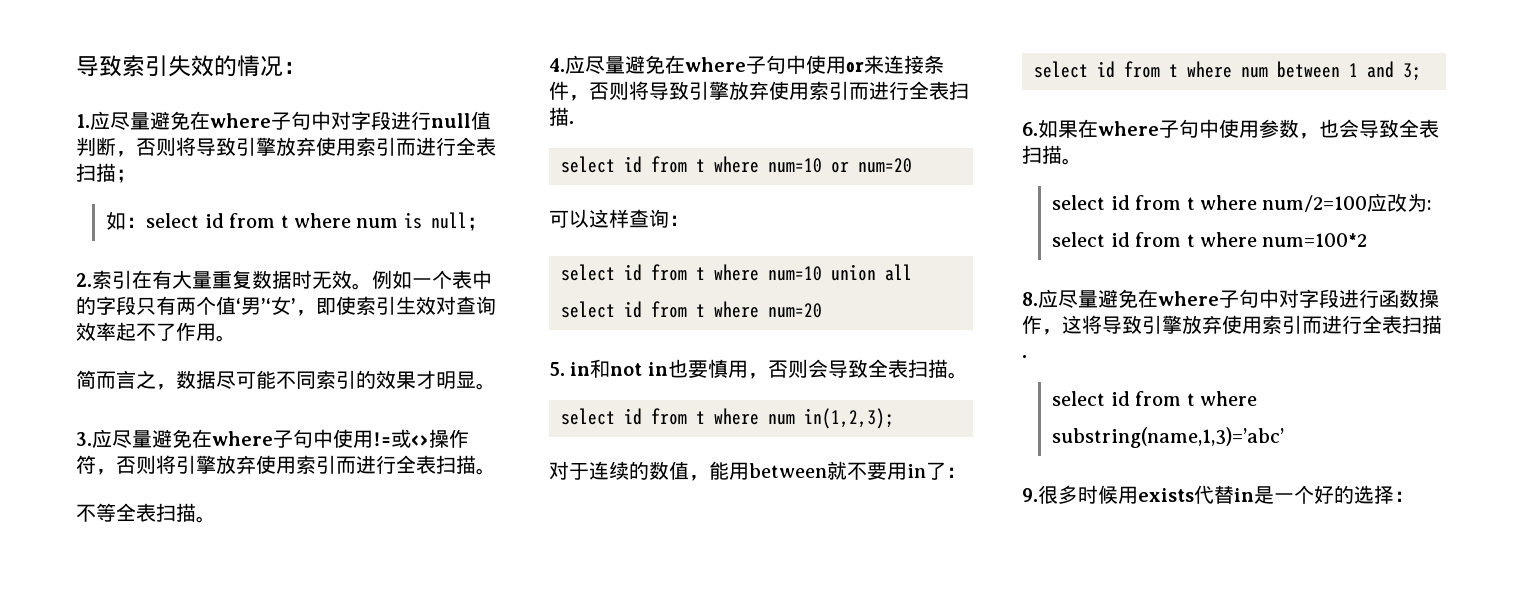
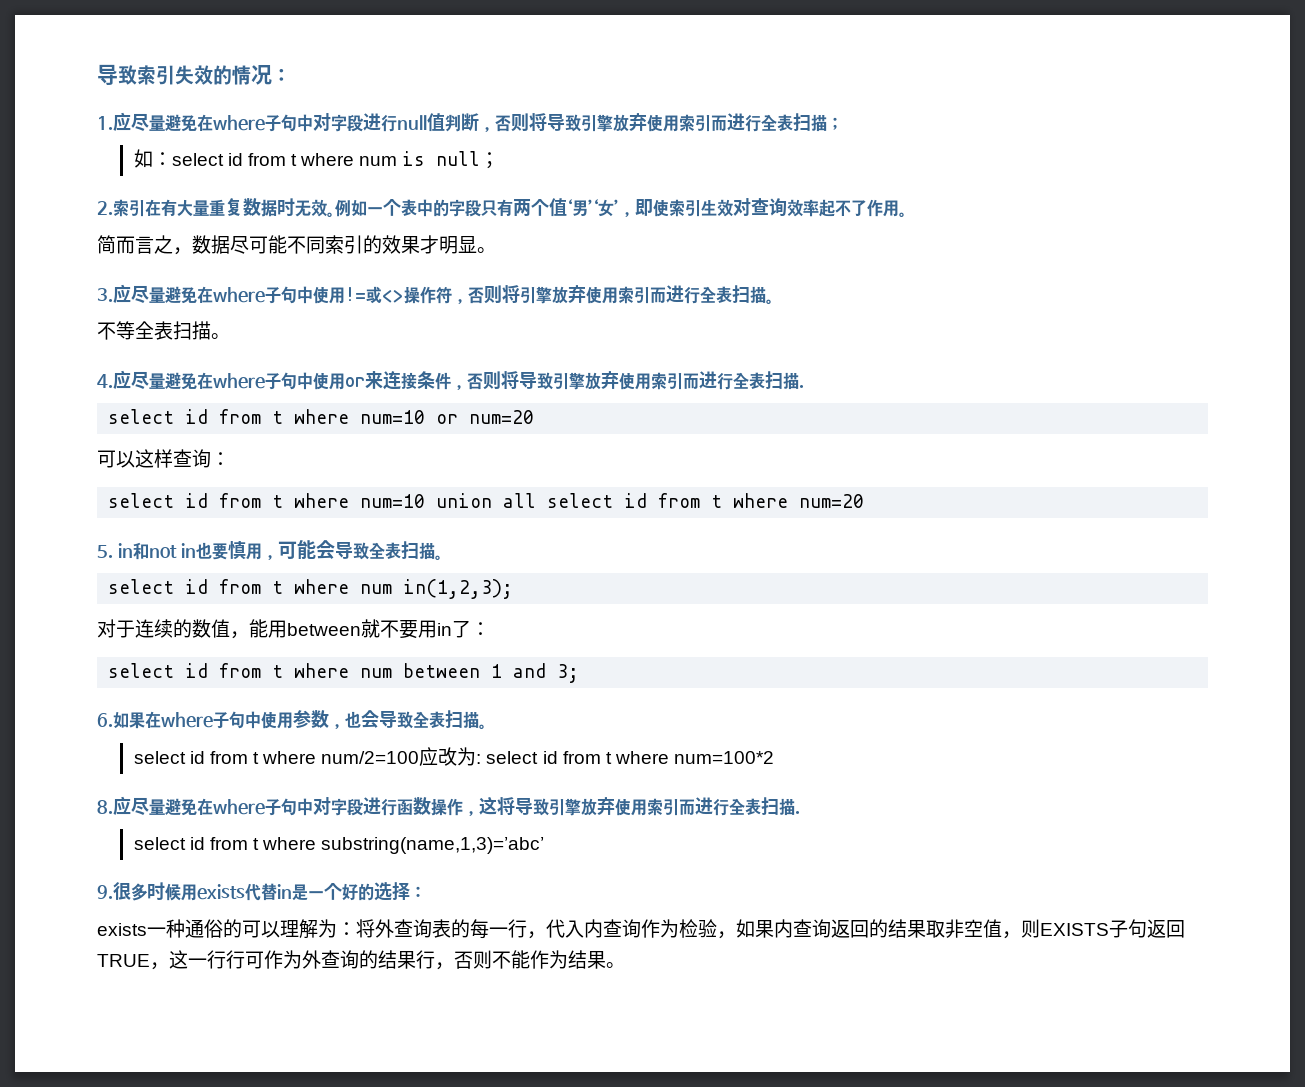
- 5. in和not in也要慎用，否则会导致全表扫描。
+ 5. in和not in也要慎用，可能会导致全表扫描。
+ exists一种通俗的可以理解为：将外查询表的每一行，代入内查询作为检验，如果内查询返回的结果取非空值，则EXISTS子句返回TRUE，这一行行可作为外查询的结果行，否则不能作为结果。

